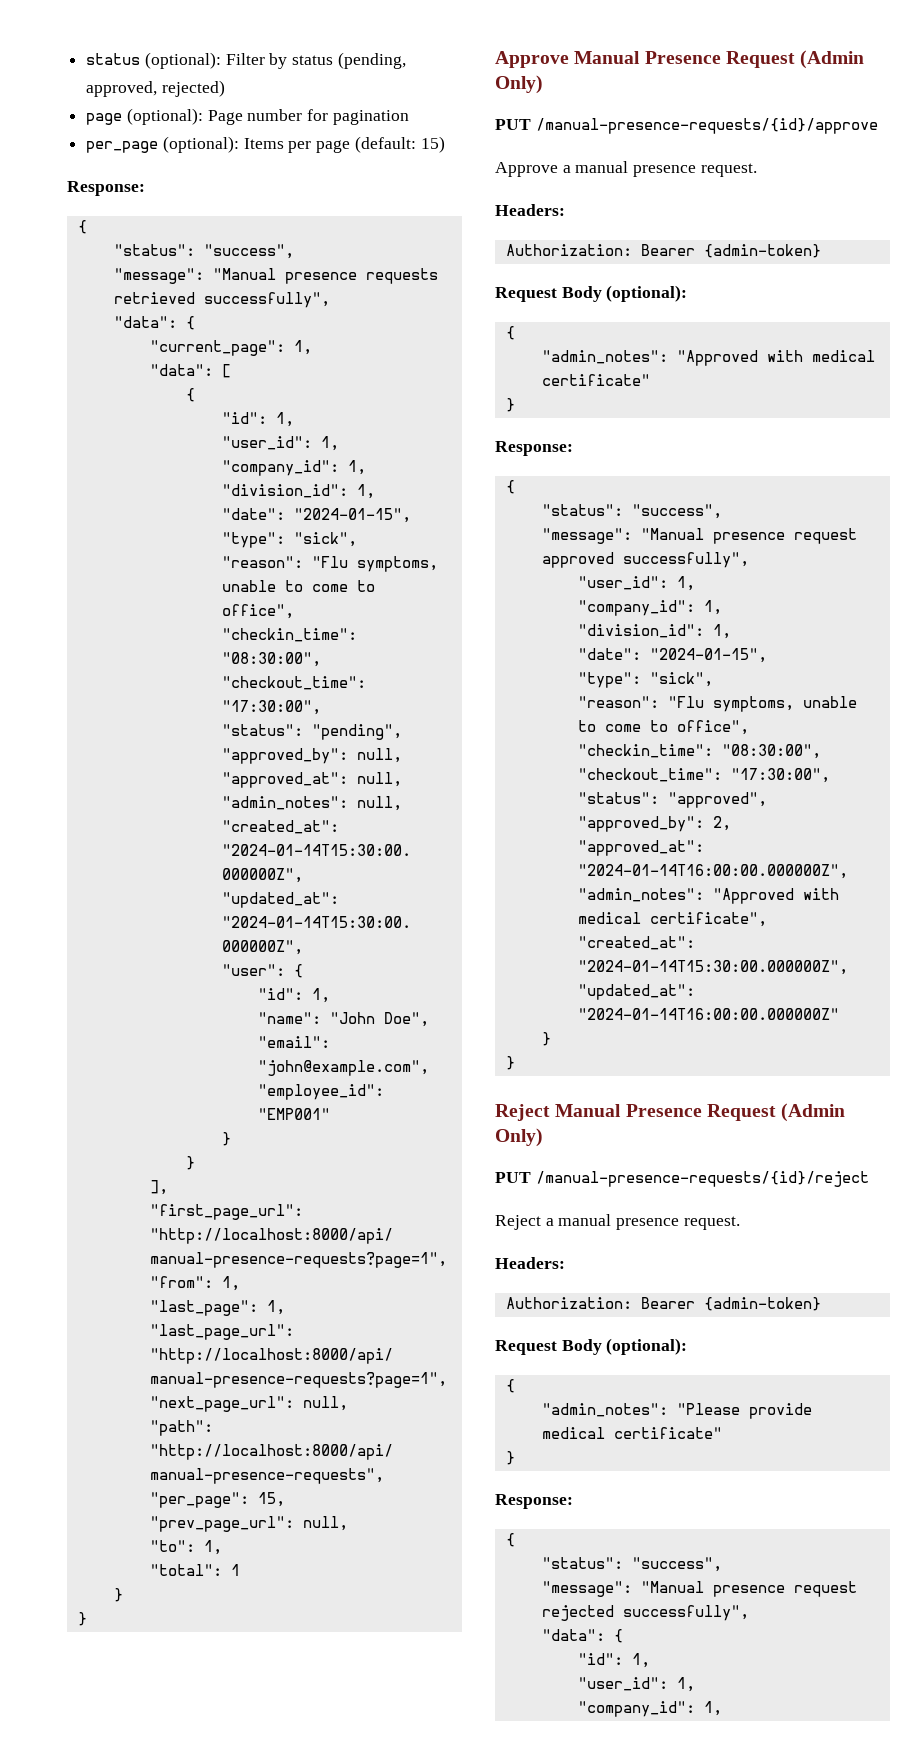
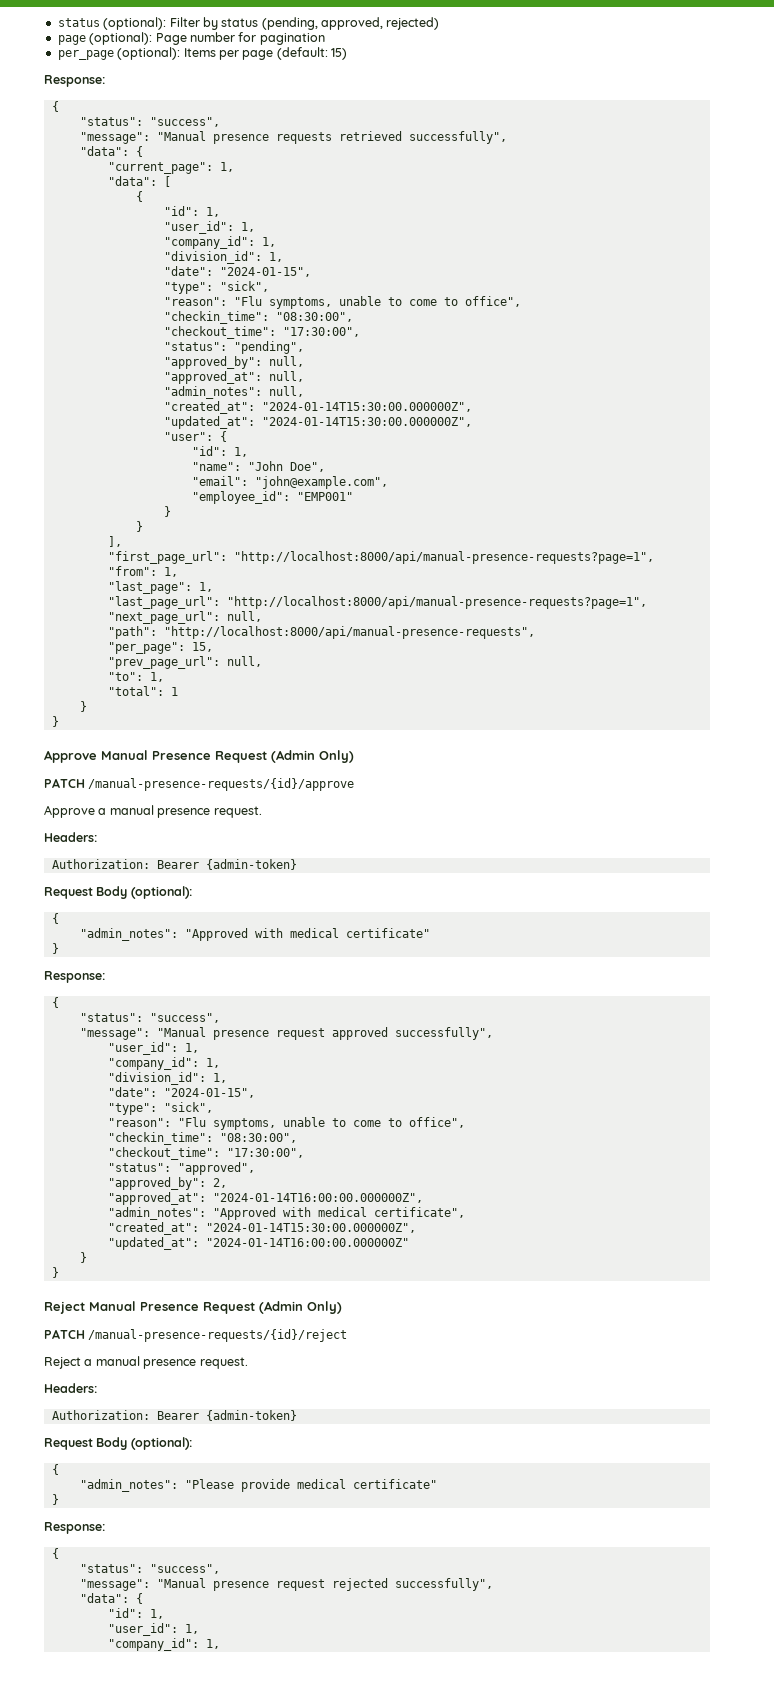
- PUT /manual-presence-requests/{id}/approve
+ PATCH /manual-presence-requests/{id}/approve
- PUT /manual-presence-requests/{id}/reject
+ PATCH /manual-presence-requests/{id}/reject

